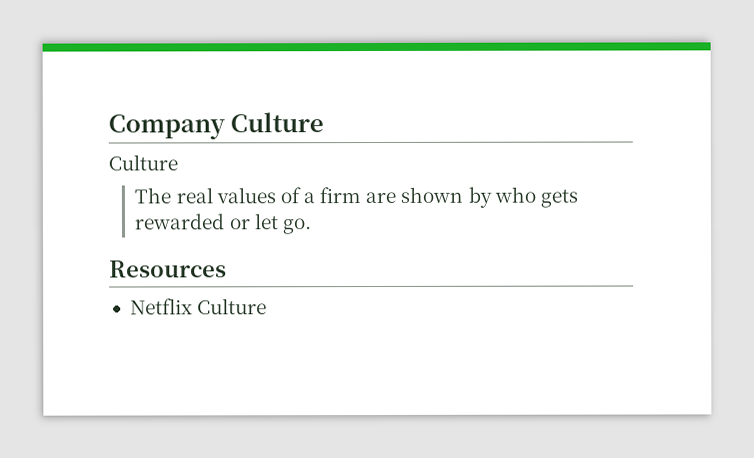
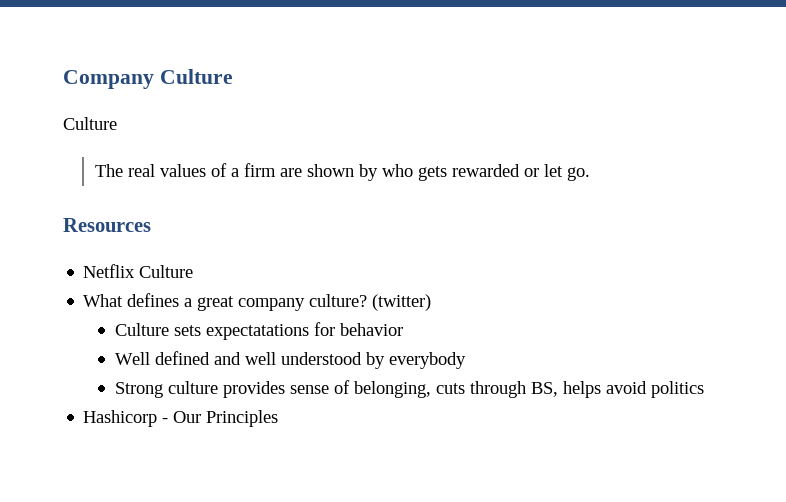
+ What defines a great company culture? (twitter)
+ Culture sets expectatations for behavior
+ Well defined and well understood by everybody
+ Strong culture provides sense of belonging, cuts through BS, helps avoid politics
+ Hashicorp - Our Principles

